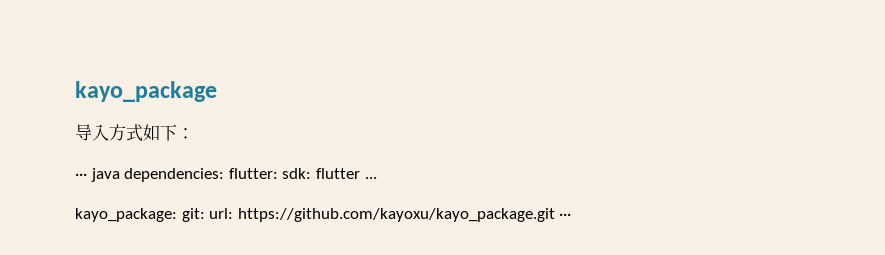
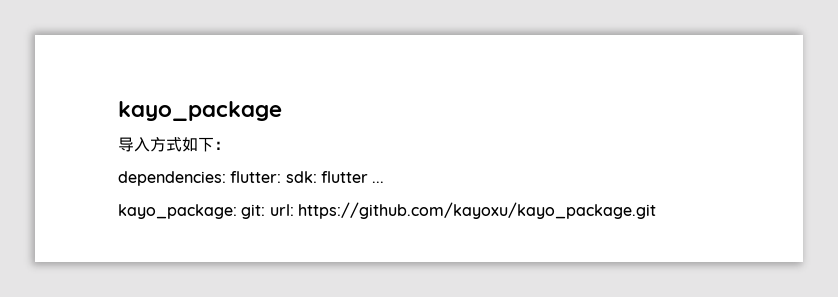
- ··· java dependencies: flutter: sdk: flutter ...
+ dependencies: flutter: sdk: flutter ...
- kayo_package: git: url: https://github.com/kayoxu/kayo_package.git ···
+ kayo_package: git: url: https://github.com/kayoxu/kayo_package.git

